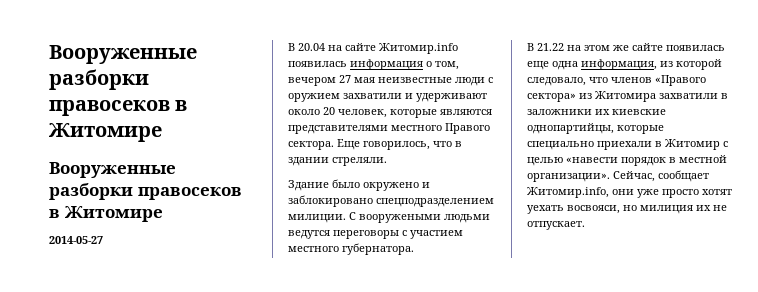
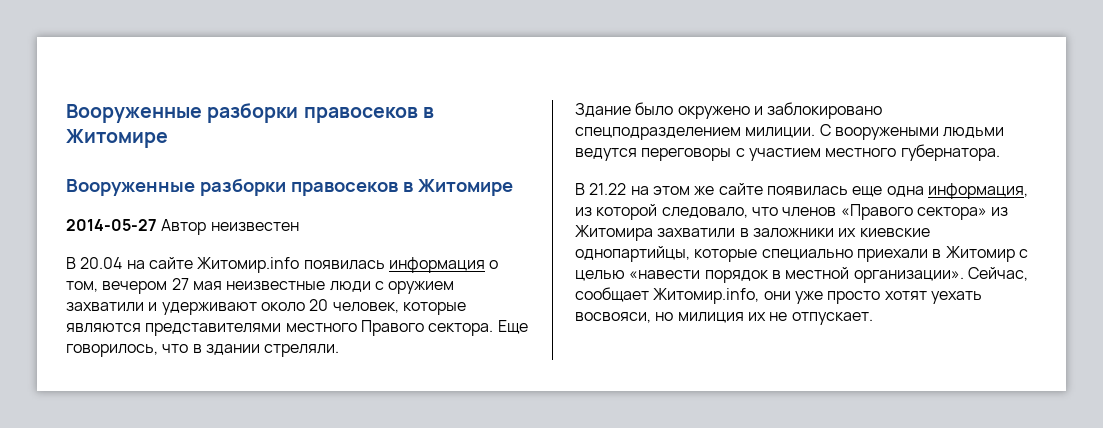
- 2014-05-27
+ 2014-05-27 Автор неизвестен

